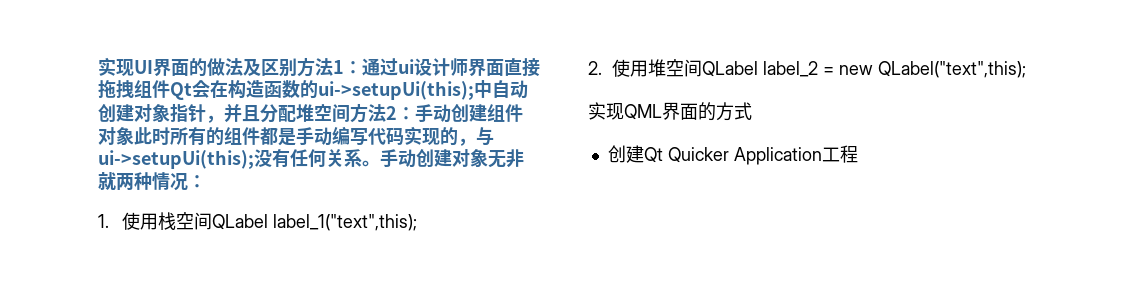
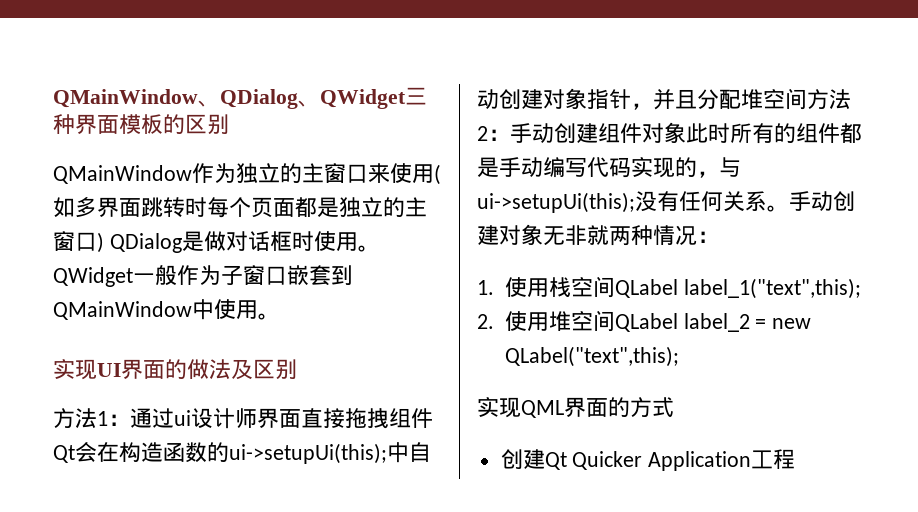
+ QMainWindow、QDialog、QWidget三种界面模板的区别
+ QMainWindow作为独立的主窗口来使用(如多界面跳转时每个页面都是独立的主窗口) QDialog是做对话框时使用。QWidget一般作为子窗口嵌套到QMainWindow中使用。
- 实现UI界面的做法及区别方法1：通过ui设计师界面直接拖拽组件Qt会在构造函数的ui->setupUi(this);中自动创建对象指针，并且分配堆空间方法2：手动创建组件对象此时所有的组件都是手动编写代码实现的，与ui->setupUi(this);没有任何关系。
+ 实现UI界面的做法及区别
+ 方法1：通过ui设计师界面直接拖拽组件Qt会在构造函数的ui->setupUi(this);中自动创建对象指针，并且分配堆空间方法2：手动创建组件对象此时所有的组件都是手动编写代码实现的，与ui->setupUi(this);没有任何关系。

